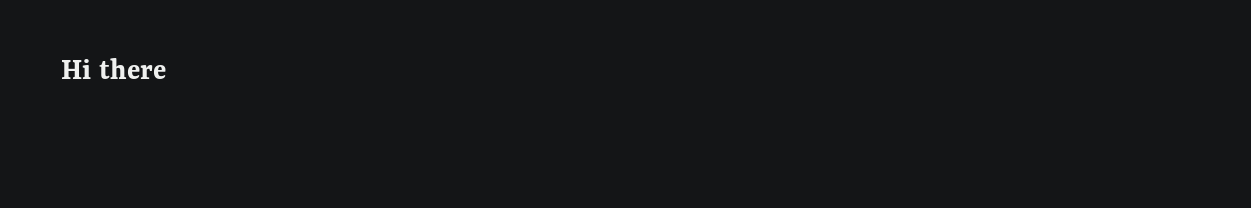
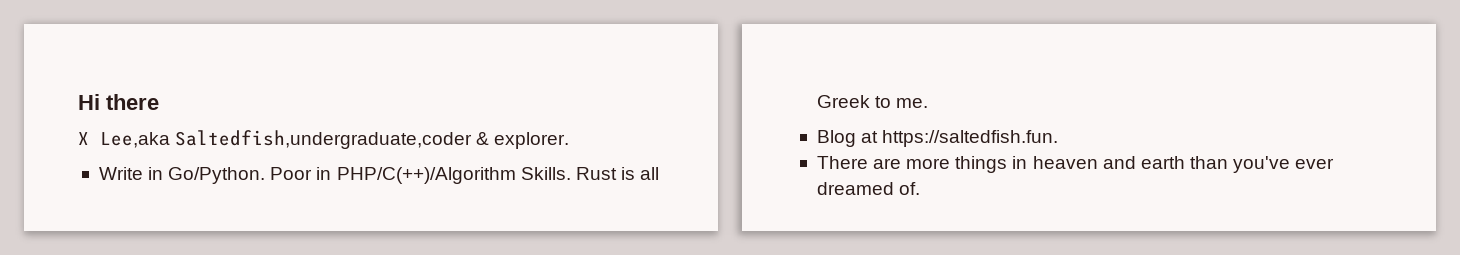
+ X Lee,aka Saltedfish,undergraduate,coder & explorer.
+ Write in Go/Python. Poor in PHP/C(++)/Algorithm Skills. Rust is all Greek to me.
+ Blog at https://saltedfish.fun.
+ There are more things in heaven and earth than you've ever dreamed of.

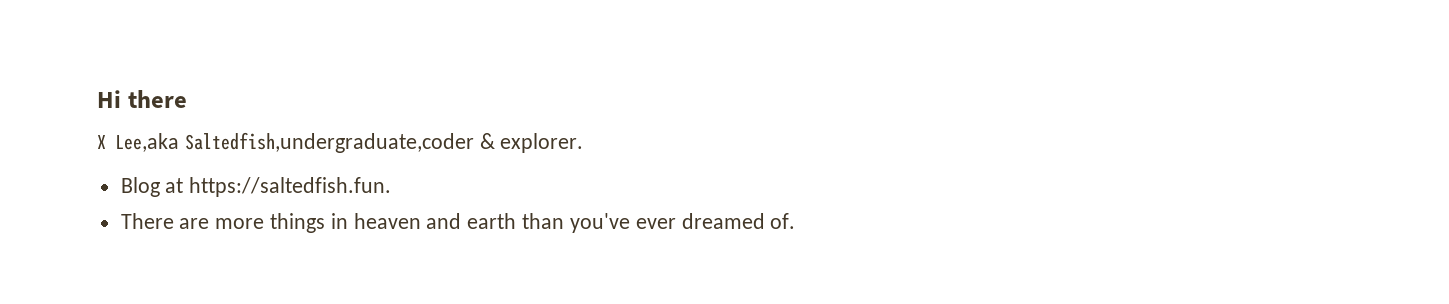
- Write in Go/Python. Poor in PHP/C(++)/Algorithm Skills. Rust is all Greek to me.

